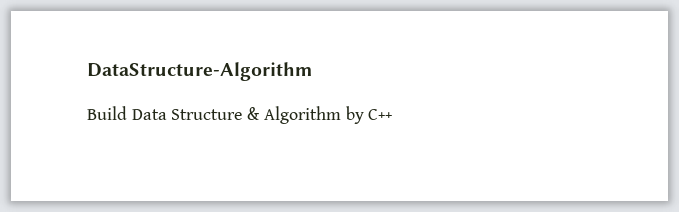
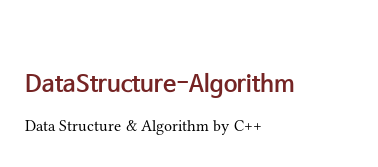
- Build Data Structure & Algorithm by C++
+ Data Structure & Algorithm by C++

